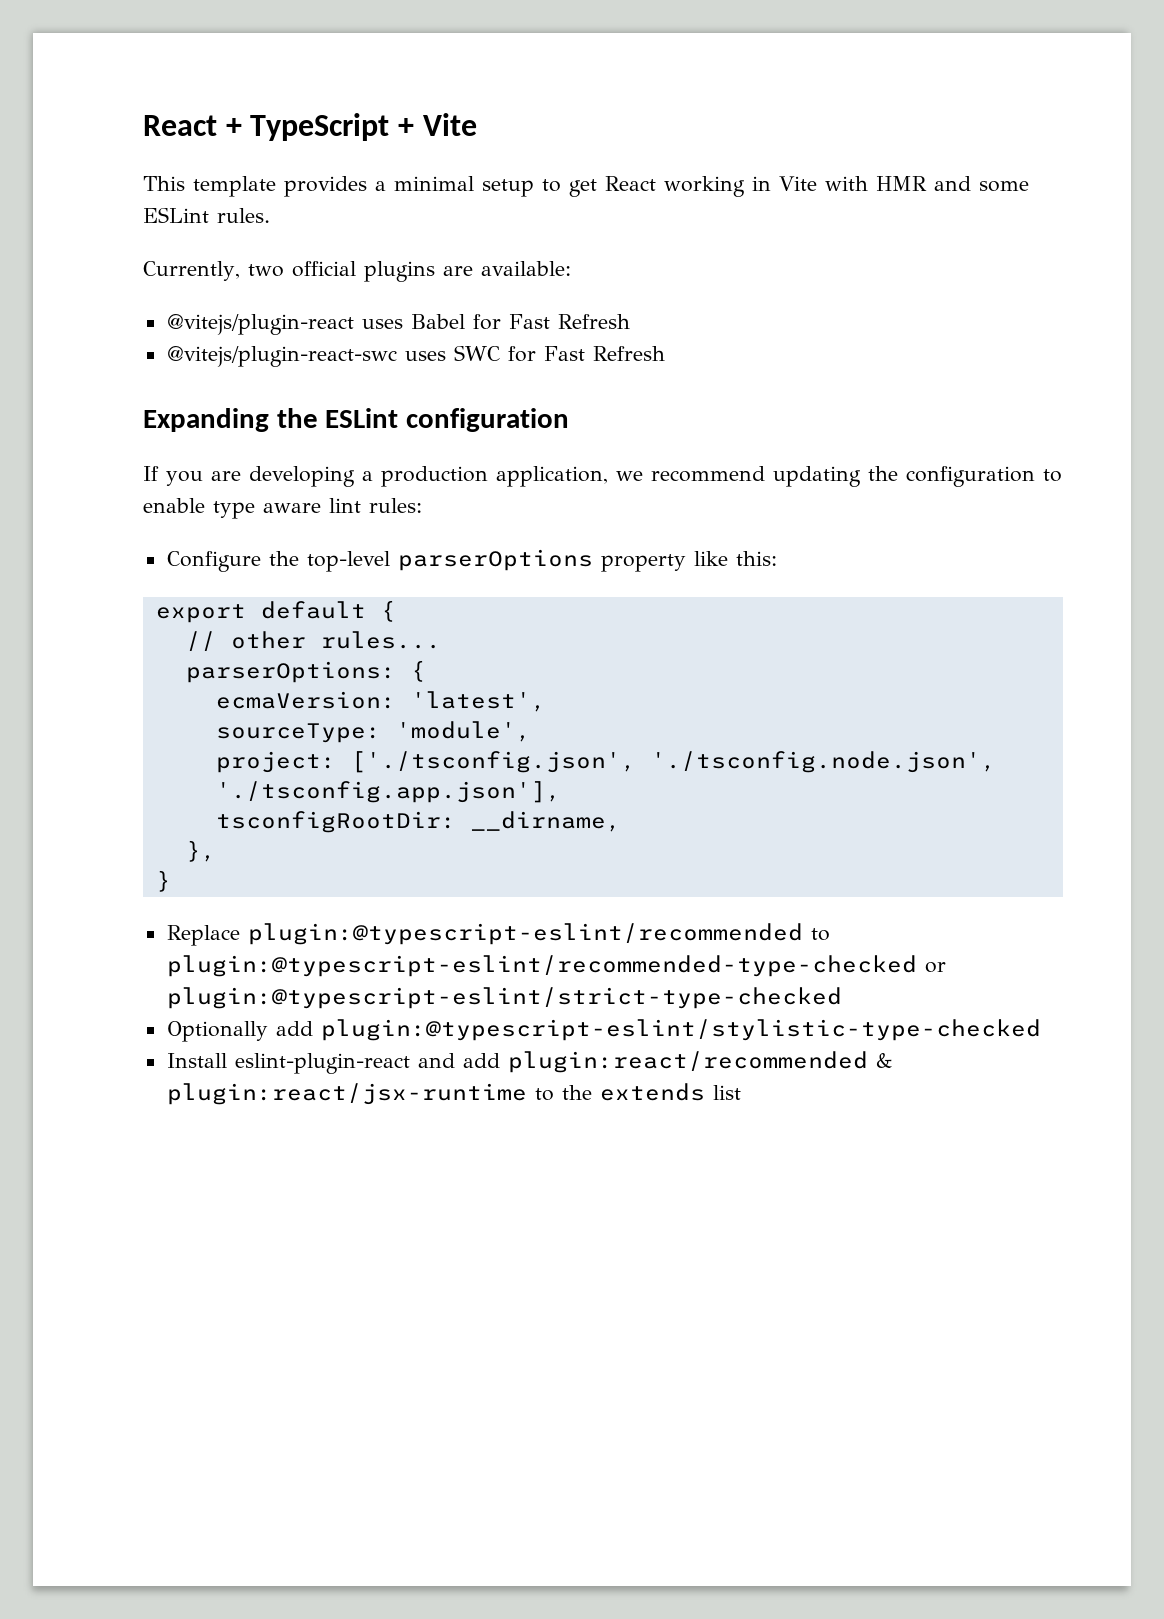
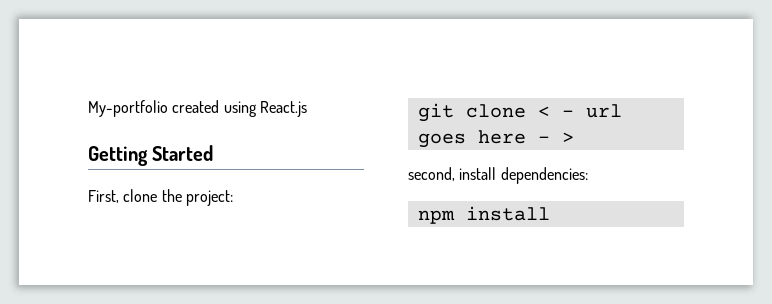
- React + TypeScript + Vite
- This template provides a minimal setup to get React working in Vite with HMR and some ESLint rules.
- Currently, two official plugins are available:
- @vitejs/plugin-react uses Babel for Fast Refresh
- @vitejs/plugin-react-swc uses SWC for Fast Refresh
- Expanding the ESLint configuration
- If you are developing a production application, we recommend updating the configuration to enable type aware lint rules:
- Configure the top-level parserOptions property like this:
- export default {
- // other rules...
- parserOptions: {
- ecmaVersion: 'latest',
- sourceType: 'module',
- project: ['./tsconfig.json', './tsconfig.node.json', './tsconfig.app.json'],
- tsconfigRootDir: __dirname,
- },
- }
- Replace plugin:@typescript-eslint/recommended to plugin:@typescript-eslint/recommended-type-checked or plugin:@typescript-eslint/strict-type-checked
- Optionally add plugin:@typescript-eslint/stylistic-type-checked
- Install eslint-plugin-react and add plugin:react/recommended & plugin:react/jsx-runtime to the extends list
+ My-portfolio created using React.js
+ Getting Started
+ First, clone the project:
+ git clone < - url goes here - >
+ second, install dependencies:
+ npm install

